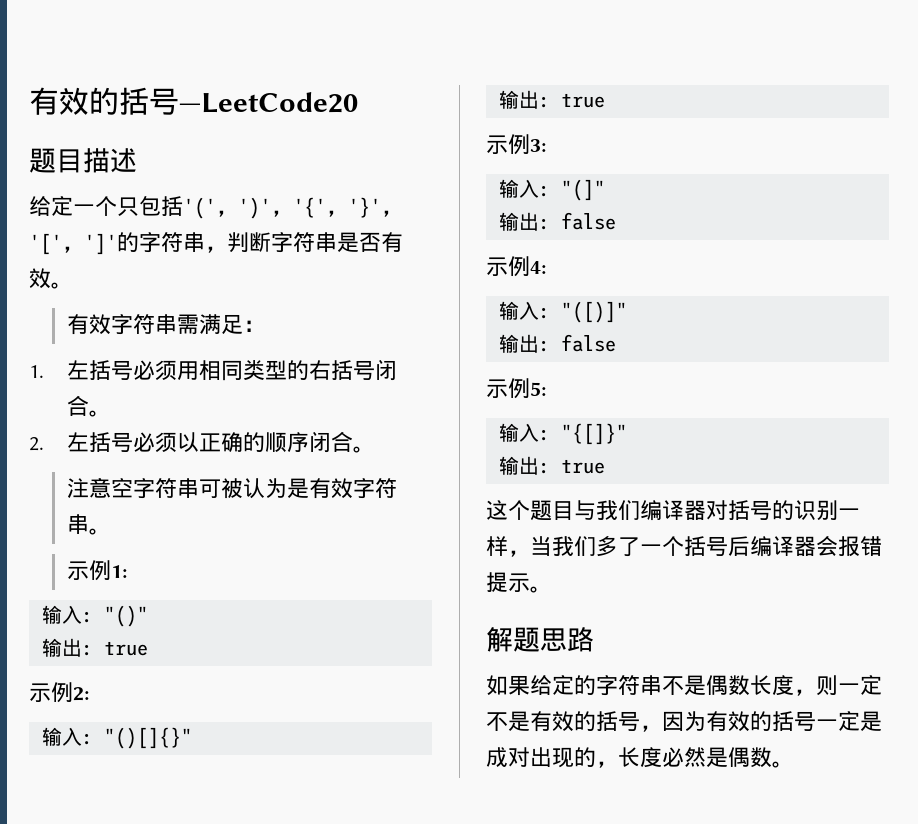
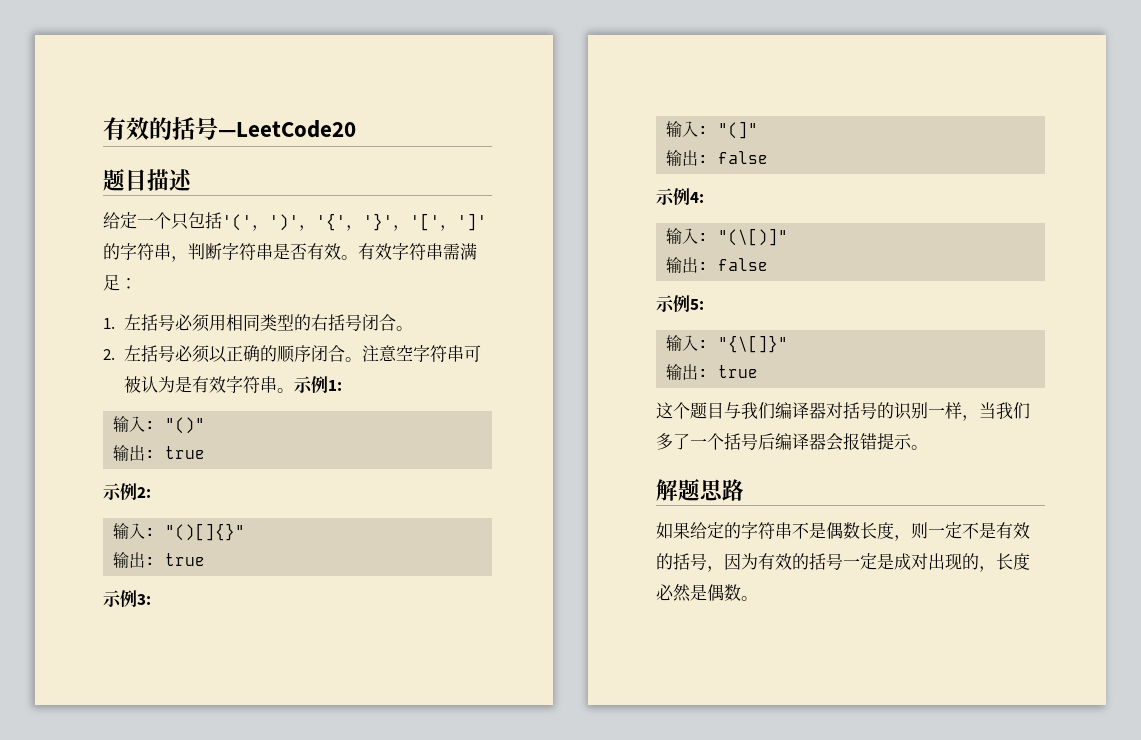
- 给定一个只包括'('，')'，'{'，'}'，'['，']'的字符串，判断字符串是否有效。
- 有效字符串需满足：
+ 给定一个只包括'('，')'，'{'，'}'，'['，']'的字符串，判断字符串是否有效。有效字符串需满足：
- 2.左括号必须以正确的顺序闭合。
- 注意空字符串可被认为是有效字符串。
- 示例1:
+ 2.左括号必须以正确的顺序闭合。注意空字符串可被认为是有效字符串。示例1:
- 输入: "([)]"
+ 输入: "(\[)]"
- 输入: "{[]}"
+ 输入: "{\[]}"

